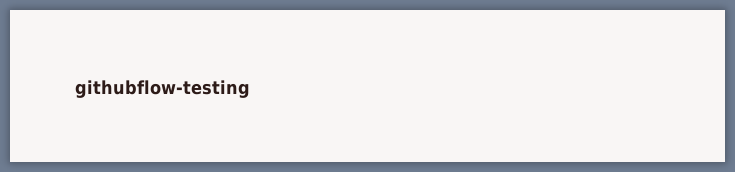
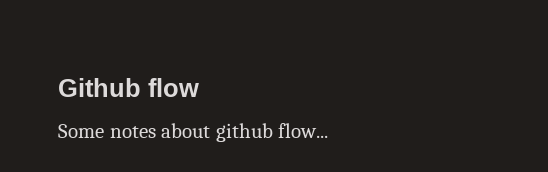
- githubflow-testing
+ Github flow
+ Some notes about github flow...

